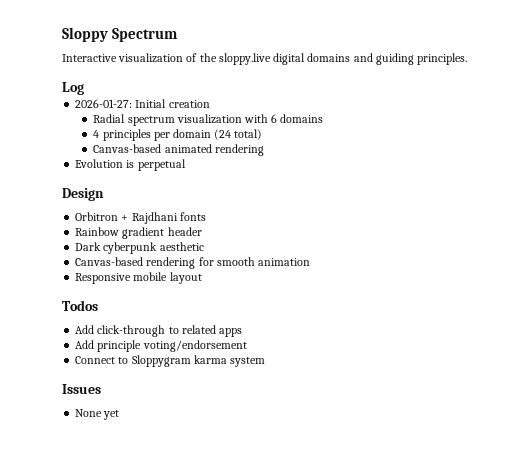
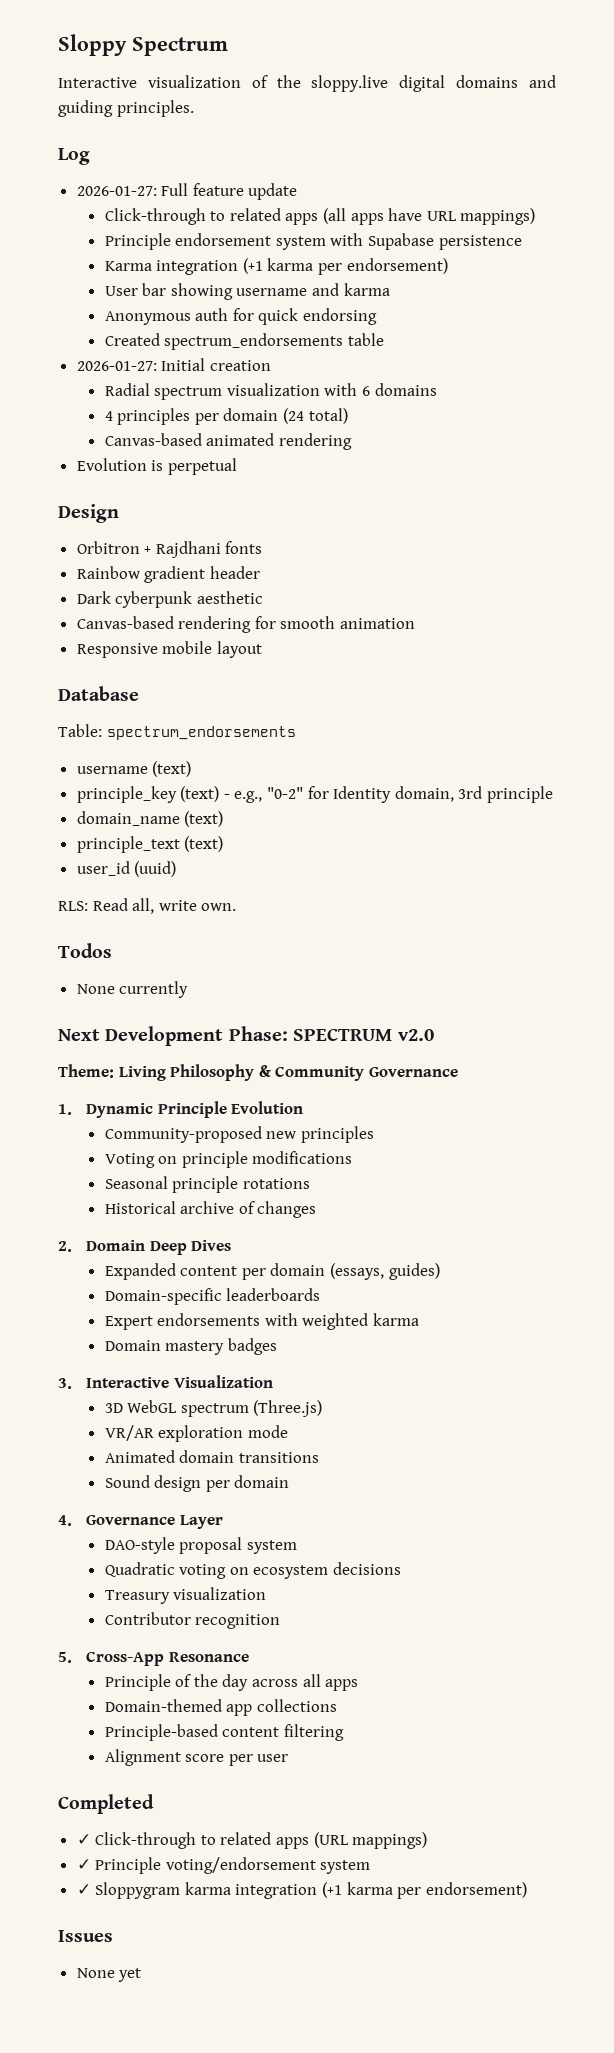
+ 2026-01-27: Full feature update
+ Click-through to related apps (all apps have URL mappings)
+ Principle endorsement system with Supabase persistence
+ Karma integration (+1 karma per endorsement)
+ User bar showing username and karma
+ Anonymous auth for quick endorsing
+ Created spectrum_endorsements table
+ Database
+ Table: spectrum_endorsements
+ username (text)
+ principle_key (text) - e.g., "0-2" for Identity domain, 3rd principle
+ domain_name (text)
+ principle_text (text)
+ user_id (uuid)
+ RLS: Read all, write own.
  Todos
- Add click-through to related apps
- Add principle voting/endorsement
- Connect to Sloppygram karma system
+ None currently
+ Next Development Phase: SPECTRUM v2.0
+ Theme: Living Philosophy & Community Governance
+ 1. Dynamic Principle Evolution
+ Community-proposed new principles
+ Voting on principle modifications
+ Seasonal principle rotations
+ Historical archive of changes
+ 2. Domain Deep Dives
+ Expanded content per domain (essays, guides)
+ Domain-specific leaderboards
+ Expert endorsements with weighted karma
+ Domain mastery badges
+ 3. Interactive Visualization
+ 3D WebGL spectrum (Three.js)
+ VR/AR exploration mode
+ Animated domain transitions
+ Sound design per domain
+ 4. Governance Layer
+ DAO-style proposal system
+ Quadratic voting on ecosystem decisions
+ Treasury visualization
+ Contributor recognition
+ 5. Cross-App Resonance
+ Principle of the day across all apps
+ Domain-themed app collections
+ Principle-based content filtering
+ Alignment score per user
+ Completed
+ ✓ Click-through to related apps (URL mappings)
+ ✓ Principle voting/endorsement system
+ ✓ Sloppygram karma integration (+1 karma per endorsement)

